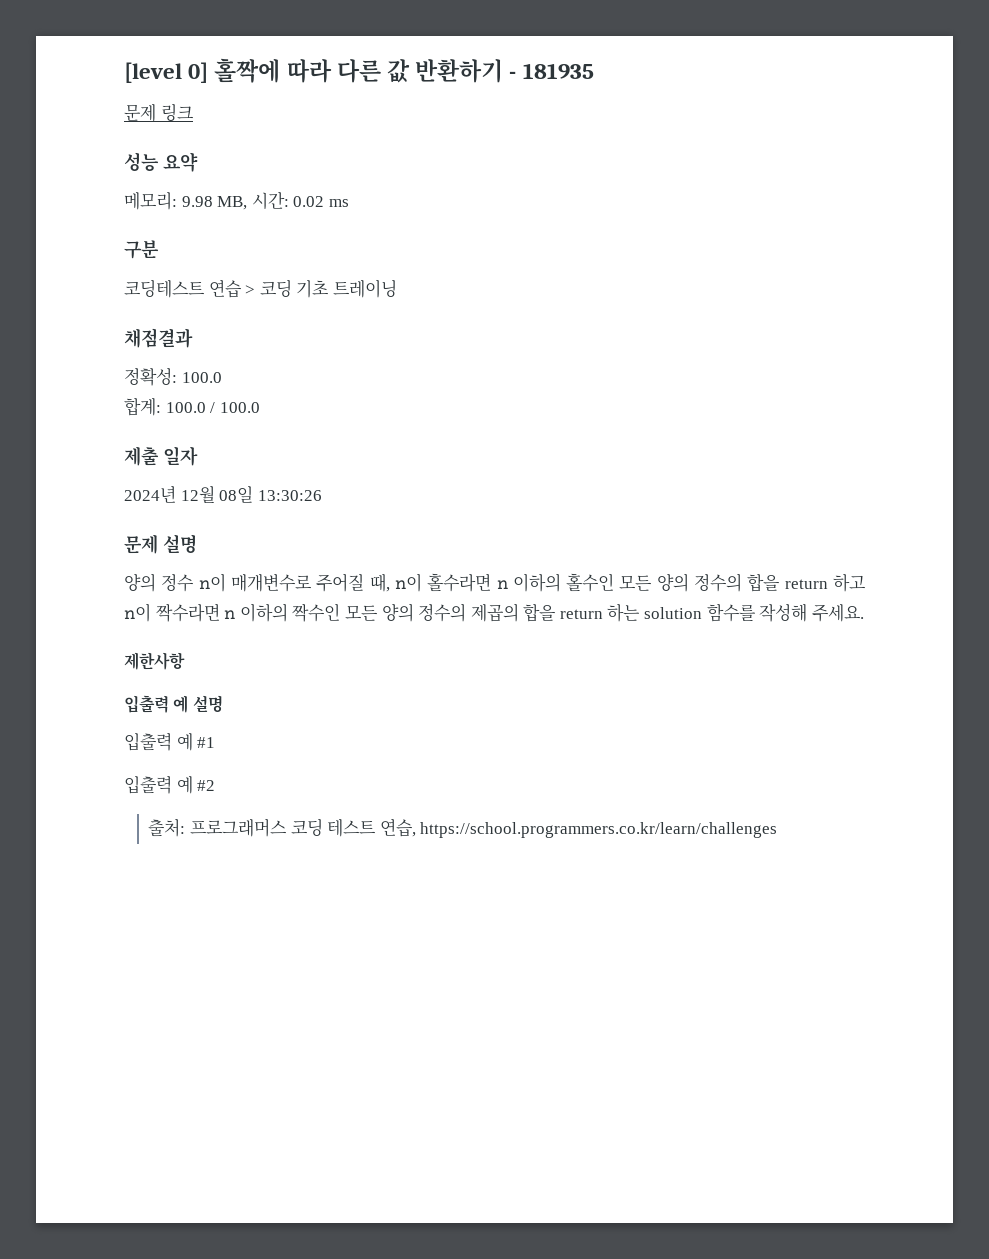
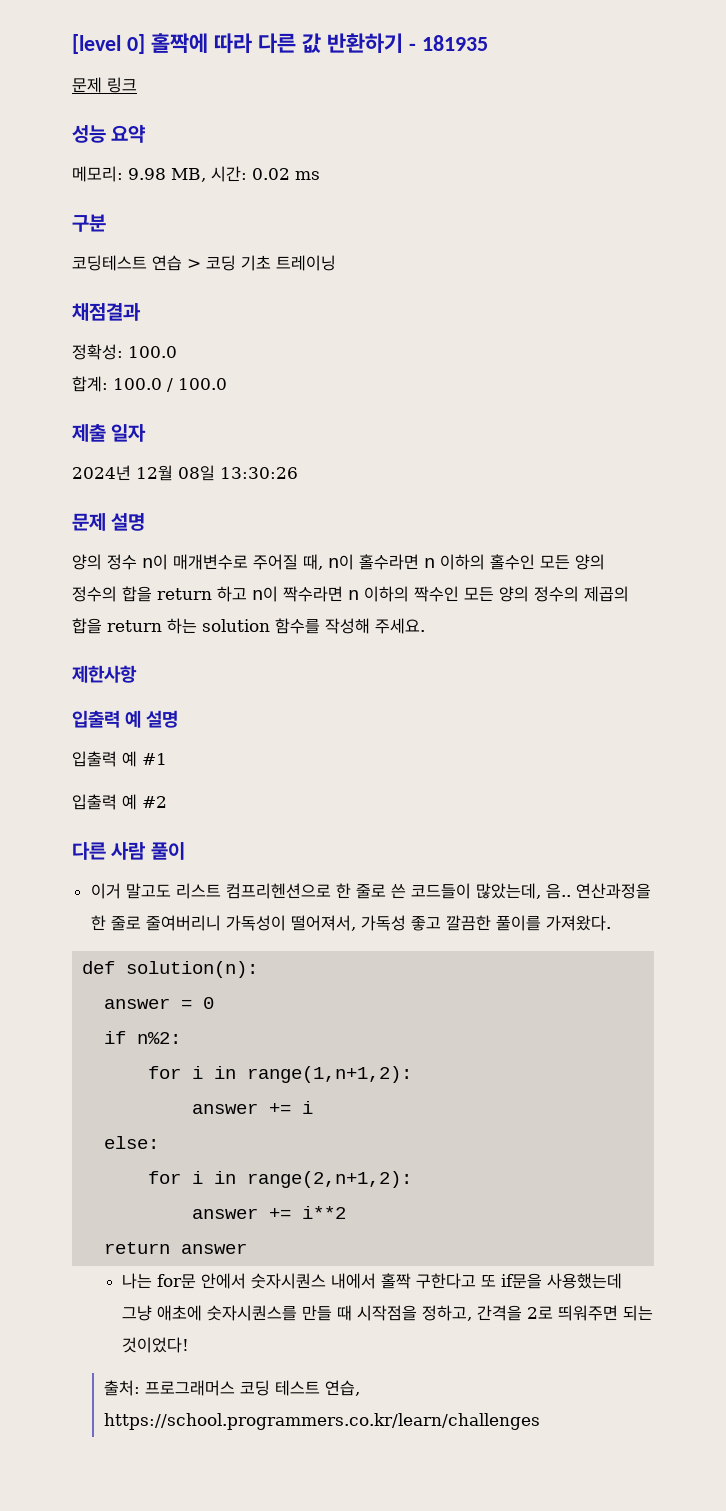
+ 다른 사람 풀이
+ 이거 말고도 리스트 컴프리헨션으로 한 줄로 쓴 코드들이 많았는데, 음.. 연산과정을 한 줄로 줄여버리니 가독성이 떨어져서, 가독성 좋고 깔끔한 풀이를 가져왔다.
+ def solution(n):
+ answer = 0
+ if n%2:
+ for i in range(1,n+1,2):
+ answer += i
+ else:
+ for i in range(2,n+1,2):
+ answer += i**2
+ return answer
+ 나는 for문 안에서 숫자시퀀스 내에서 홀짝 구한다고 또 if문을 사용했는데 그냥 애초에 숫자시퀀스를 만들 때 시작점을 정하고, 간격을 2로 띄워주면 되는 것이었다!

